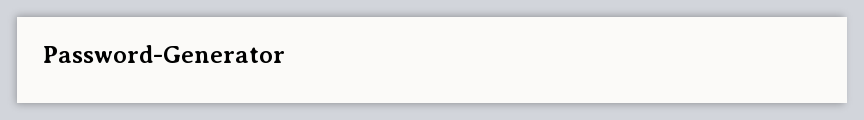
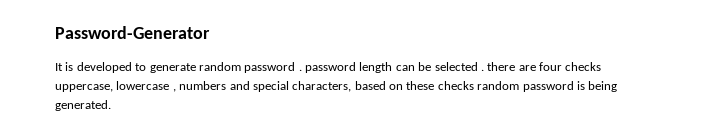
+ It is developed to generate random password . password length can be selected . there are four checks uppercase, lowercase , numbers and special characters, based on these checks random password is being generated.

